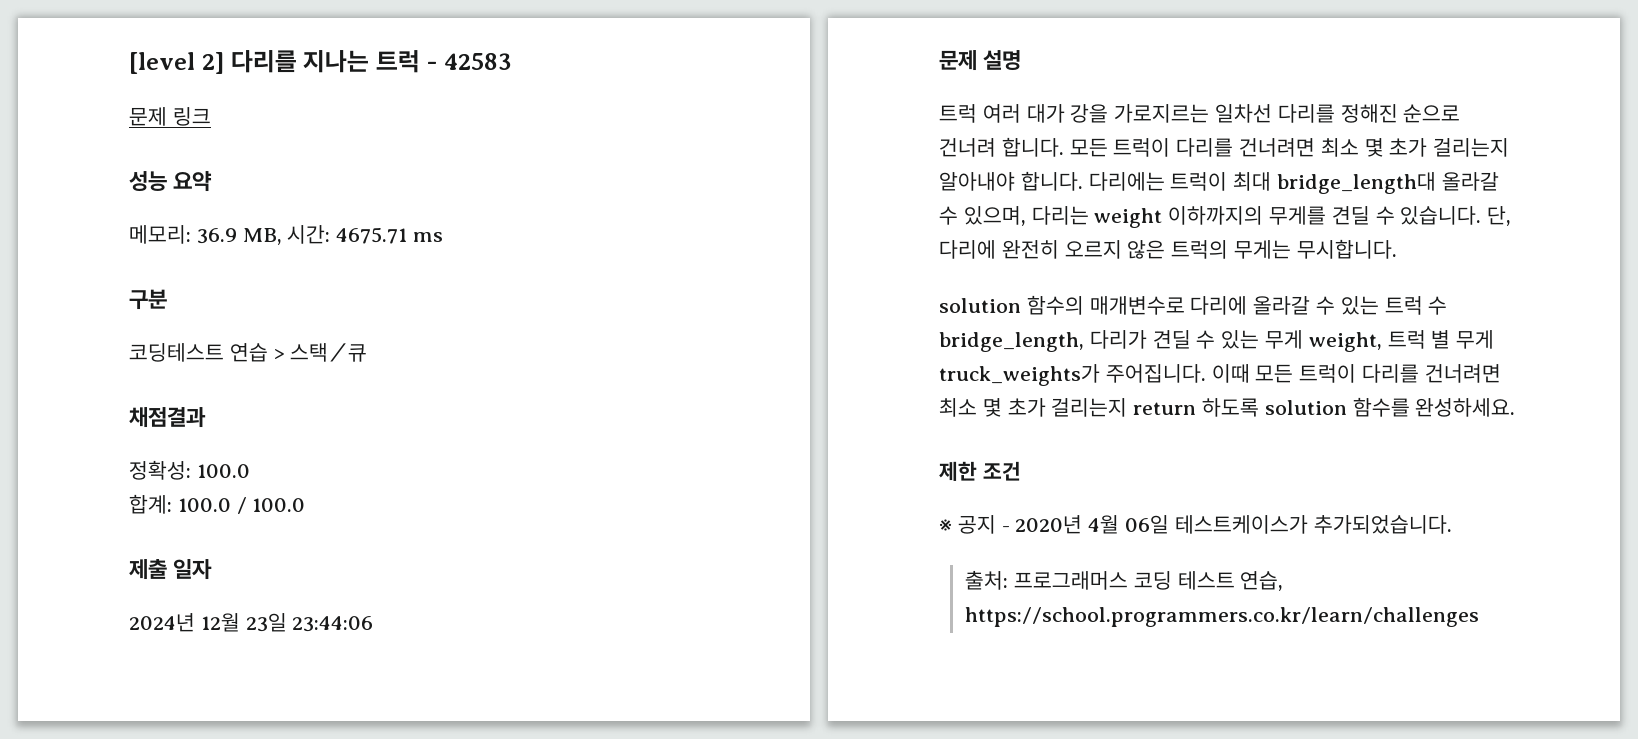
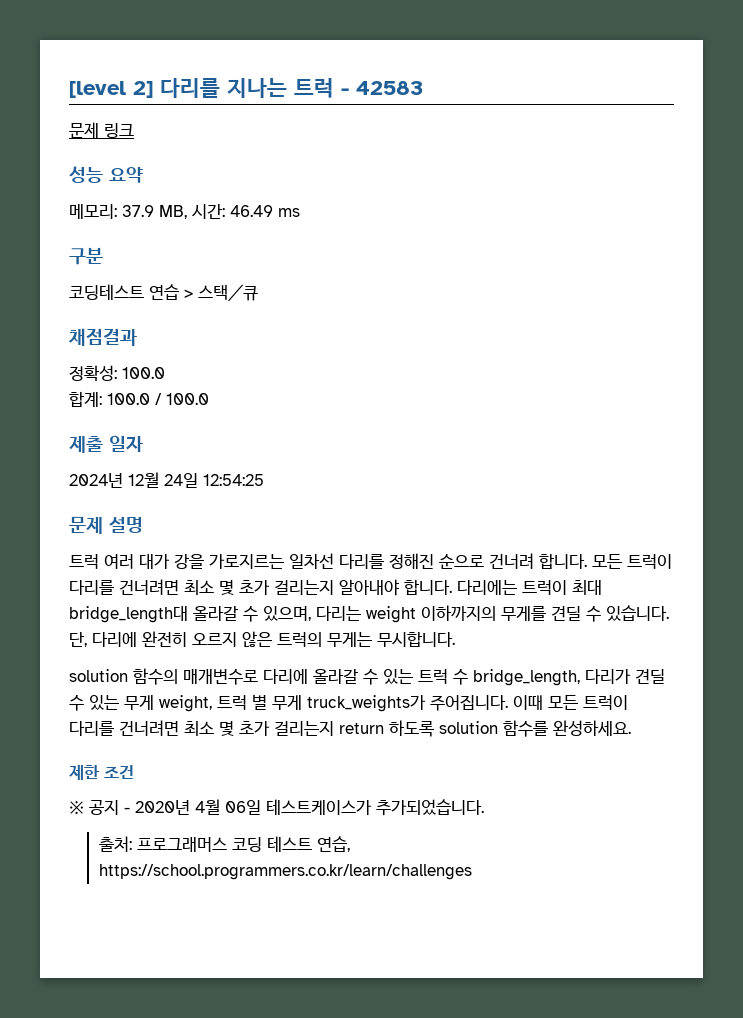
- 메모리: 36.9 MB, 시간: 4675.71 ms
+ 메모리: 37.9 MB, 시간: 46.49 ms
- 2024년 12월 23일 23:44:06
+ 2024년 12월 24일 12:54:25

